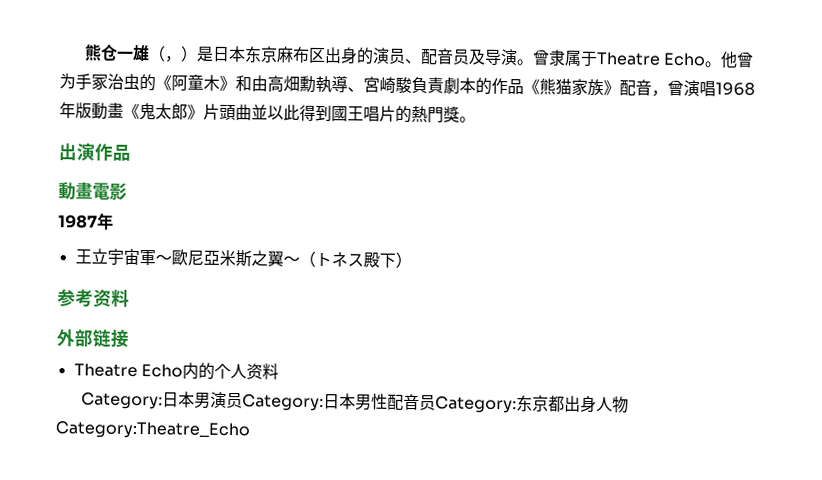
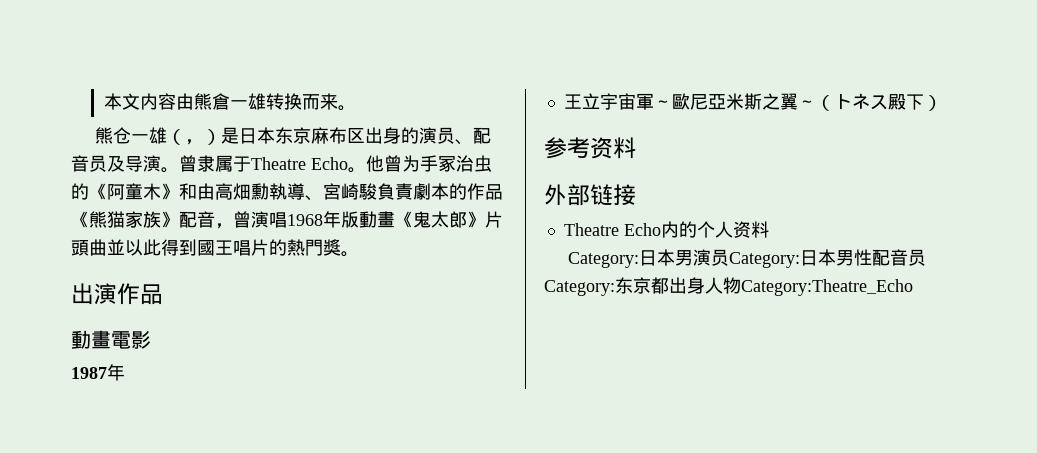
+ 本文内容由熊倉一雄转换而来。

